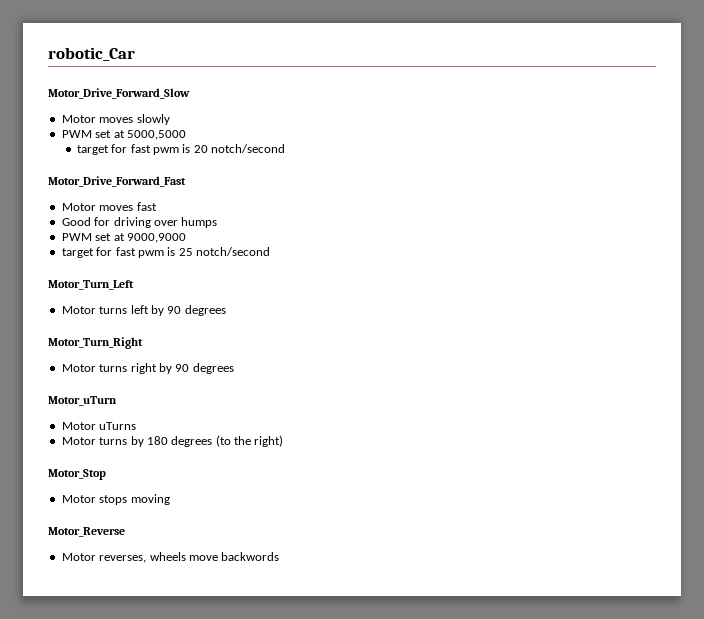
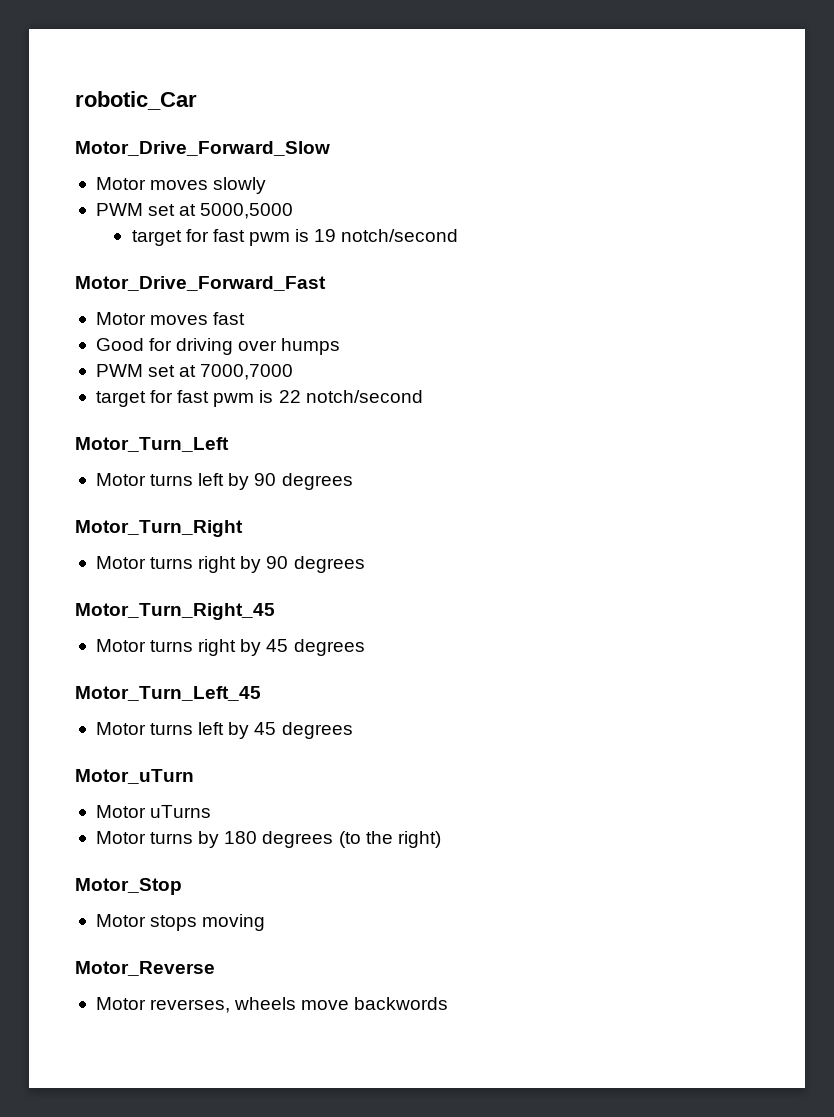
- target for fast pwm is 20 notch/second
+ target for fast pwm is 19 notch/second
- PWM set at 9000,9000
- target for fast pwm is 25 notch/second
+ PWM set at 7000,7000
+ target for fast pwm is 22 notch/second
+ Motor_Turn_Right_45
+ Motor turns right by 45 degrees
+ Motor_Turn_Left_45
+ Motor turns left by 45 degrees

